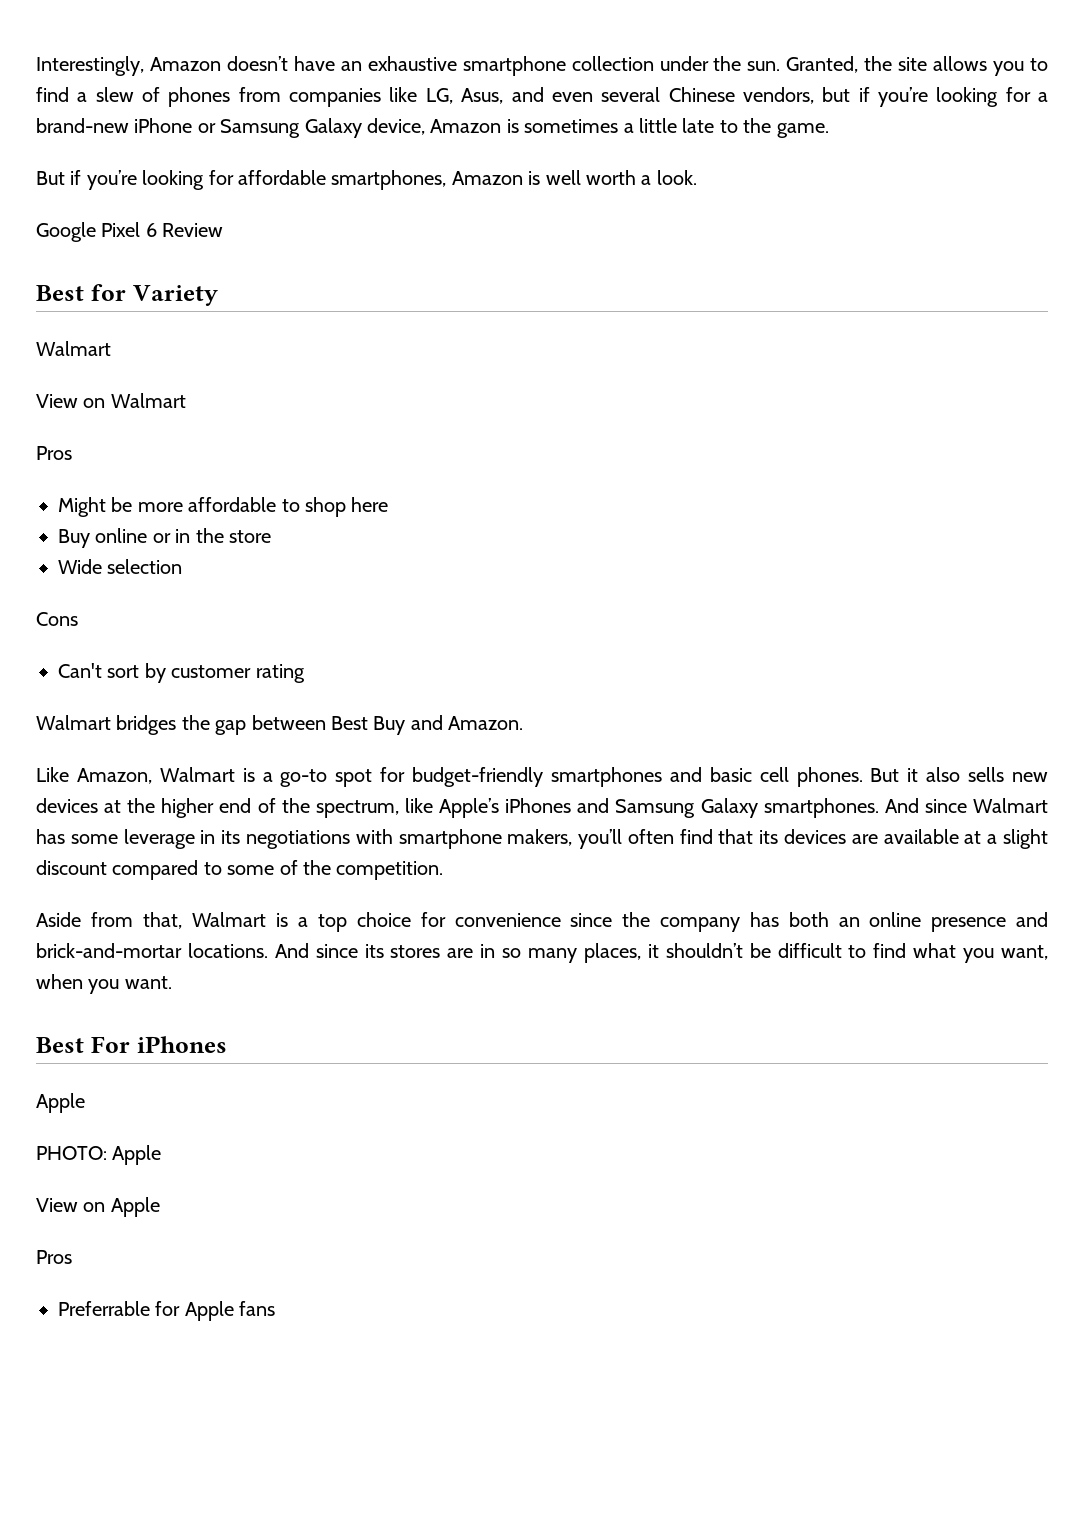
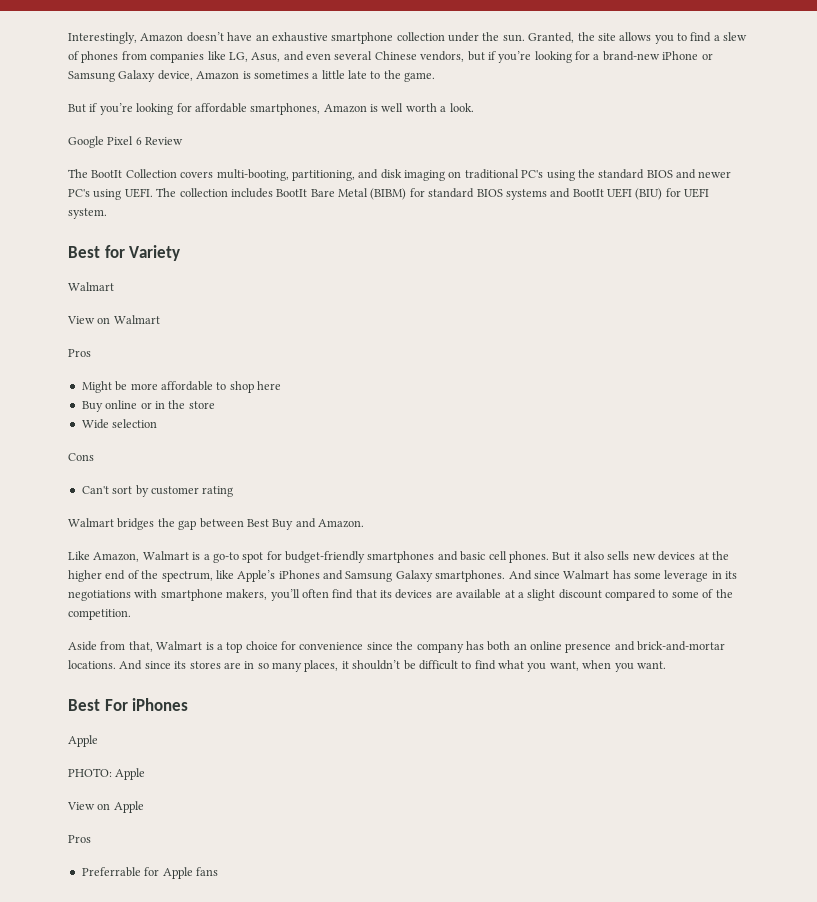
+ The BootIt Collection covers multi-booting, partitioning, and disk imaging on traditional PC's using the standard BIOS and newer PC's using UEFI. The collection includes BootIt Bare Metal (BIBM) for standard BIOS systems and BootIt UEFI (BIU) for UEFI system.

